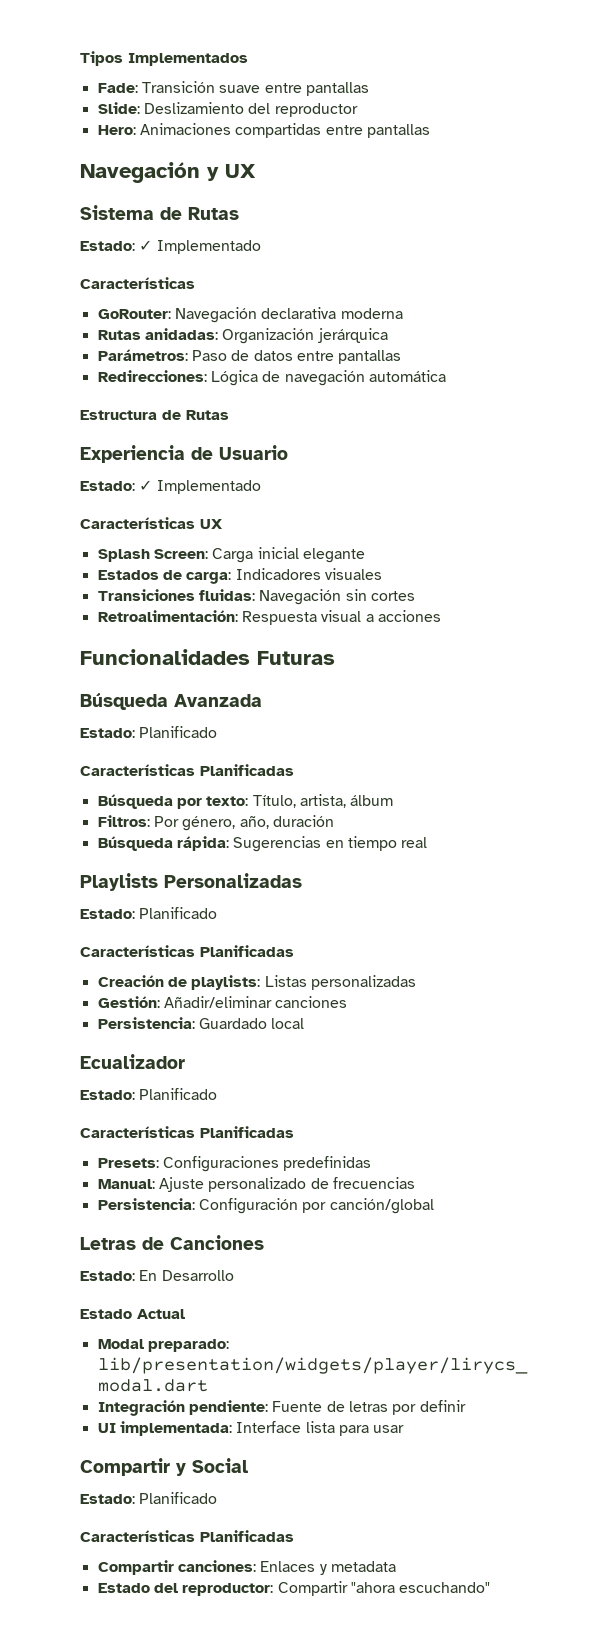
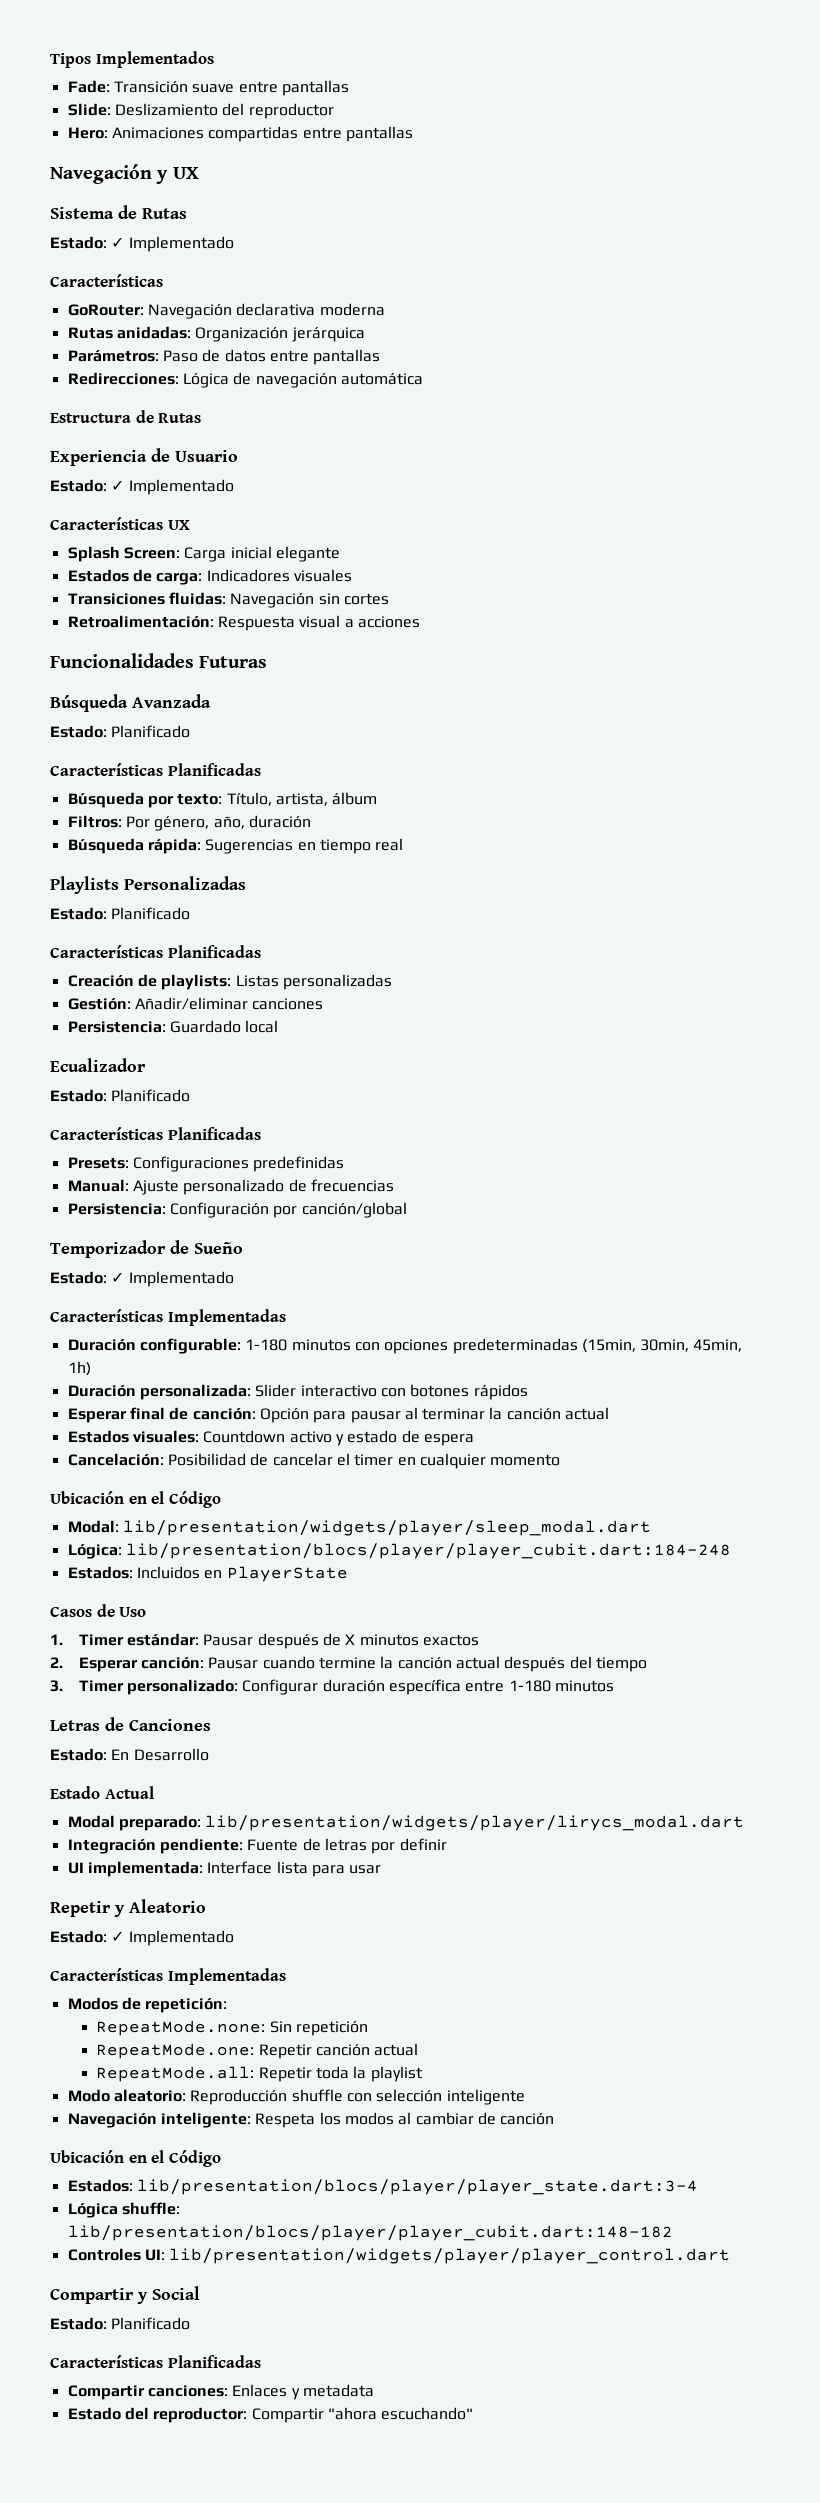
+ Temporizador de Sueño
+ Estado: ✓ Implementado
+ Características Implementadas
+ Duración configurable: 1-180 minutos con opciones predeterminadas (15min, 30min, 45min, 1h)
+ Duración personalizada: Slider interactivo con botones rápidos
+ Esperar final de canción: Opción para pausar al terminar la canción actual
+ Estados visuales: Countdown activo y estado de espera
+ Cancelación: Posibilidad de cancelar el timer en cualquier momento
+ Ubicación en el Código
+ Modal: lib/presentation/widgets/player/sleep_modal.dart
+ Lógica: lib/presentation/blocs/player/player_cubit.dart:184-248
+ Estados: Incluidos en PlayerState
+ Casos de Uso
+ 1. Timer estándar: Pausar después de X minutos exactos
+ 2. Esperar canción: Pausar cuando termine la canción actual después del tiempo
+ 3. Timer personalizado: Configurar duración específica entre 1-180 minutos
+ Repetir y Aleatorio
+ Estado: ✓ Implementado
+ Características Implementadas
+ Modos de repetición:
+ RepeatMode.none: Sin repetición
+ RepeatMode.one: Repetir canción actual
+ RepeatMode.all: Repetir toda la playlist
+ Modo aleatorio: Reproducción shuffle con selección inteligente
+ Navegación inteligente: Respeta los modos al cambiar de canción
+ Ubicación en el Código
+ Estados: lib/presentation/blocs/player/player_state.dart:3-4
+ Lógica shuffle: lib/presentation/blocs/player/player_cubit.dart:148-182
+ Controles UI: lib/presentation/widgets/player/player_control.dart

